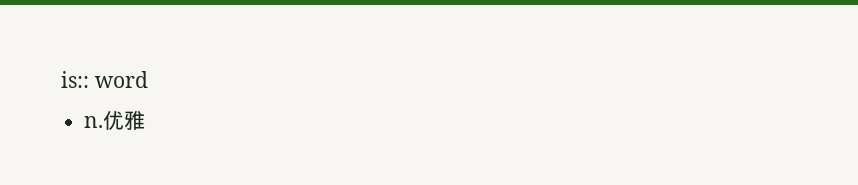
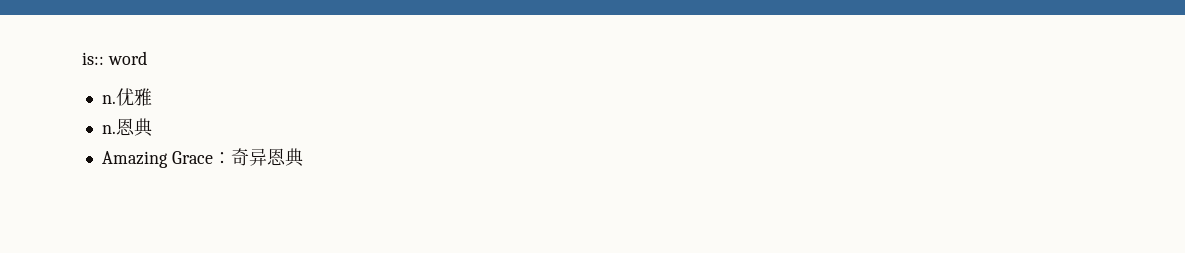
+ n.恩典
+ Amazing Grace：奇异恩典

